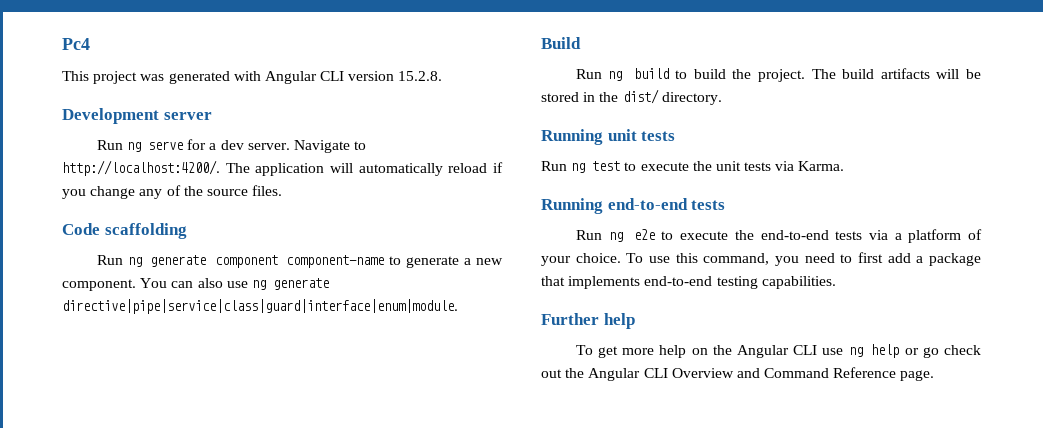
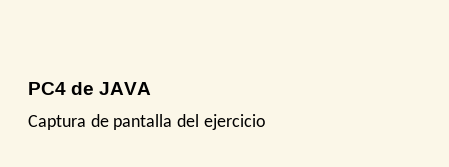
- Pc4
- This project was generated with Angular CLI version 15.2.8.
- Development server
- Run ng serve for a dev server. Navigate to http://localhost:4200/. The application will automatically reload if you change any of the source files.
- Code scaffolding
- Run ng generate component component-name to generate a new component. You can also use ng generate directive|pipe|service|class|guard|interface|enum|module.
- Build
- Run ng build to build the project. The build artifacts will be stored in the dist/ directory.
- Running unit tests
- Run ng test to execute the unit tests via Karma.
- Running end-to-end tests
- Run ng e2e to execute the end-to-end tests via a platform of your choice. To use this command, you need to first add a package that implements end-to-end testing capabilities.
- Further help
- To get more help on the Angular CLI use ng help or go check out the Angular CLI Overview and Command Reference page.
+ PC4 de JAVA
+ Captura de pantalla del ejercicio

